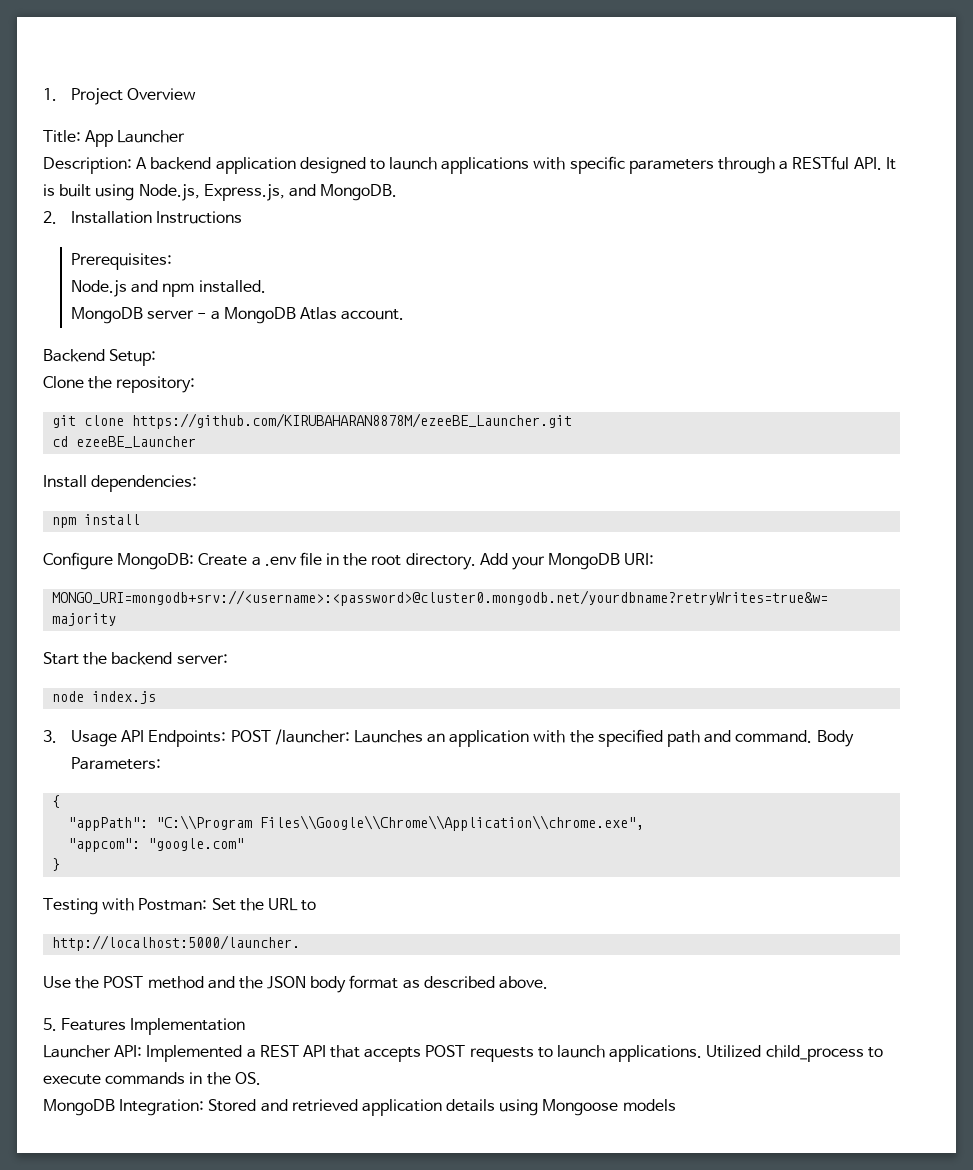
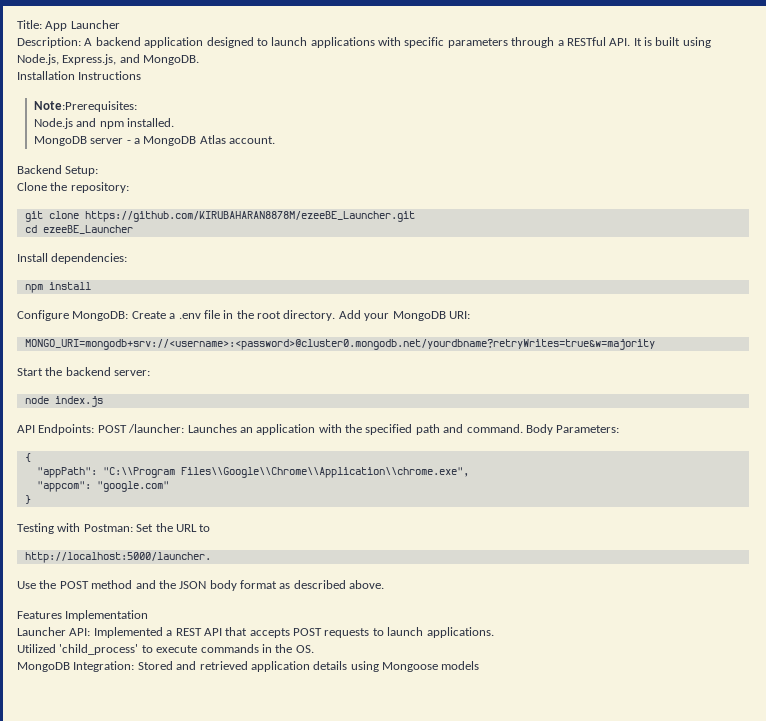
- 1. Project Overview
- 2. Installation Instructions
+ Installation Instructions
- Prerequisites:
+ Note:Prerequisites:
- 3. Usage API Endpoints: POST /launcher: Launches an application with the specified path and command.
+ API Endpoints: POST /launcher: Launches an application with the specified path and command.
- 5. Features Implementation
+ Features Implementation
- Launcher API: Implemented a REST API that accepts POST requests to launch applications. Utilized child_process to execute commands in the OS.
+ Launcher API: Implemented a REST API that accepts POST requests to launch applications.
+ Utilized 'child_process' to execute commands in the OS.

